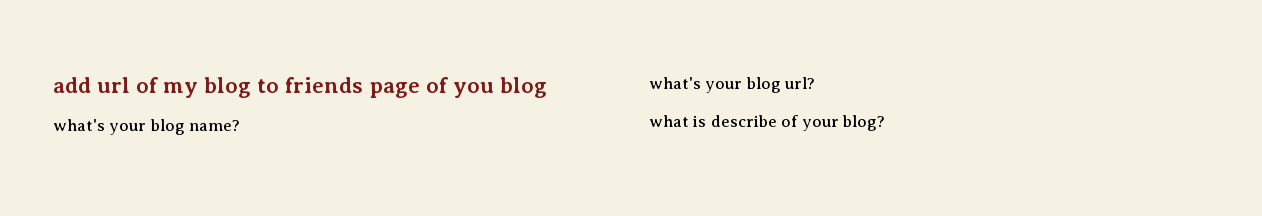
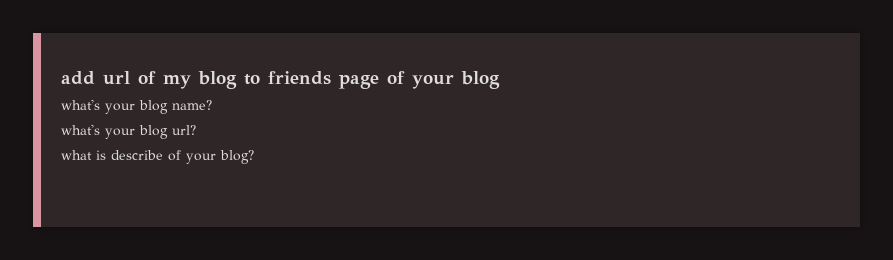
- add url of my blog to friends page of you blog
+ add url of my blog to friends page of your blog

